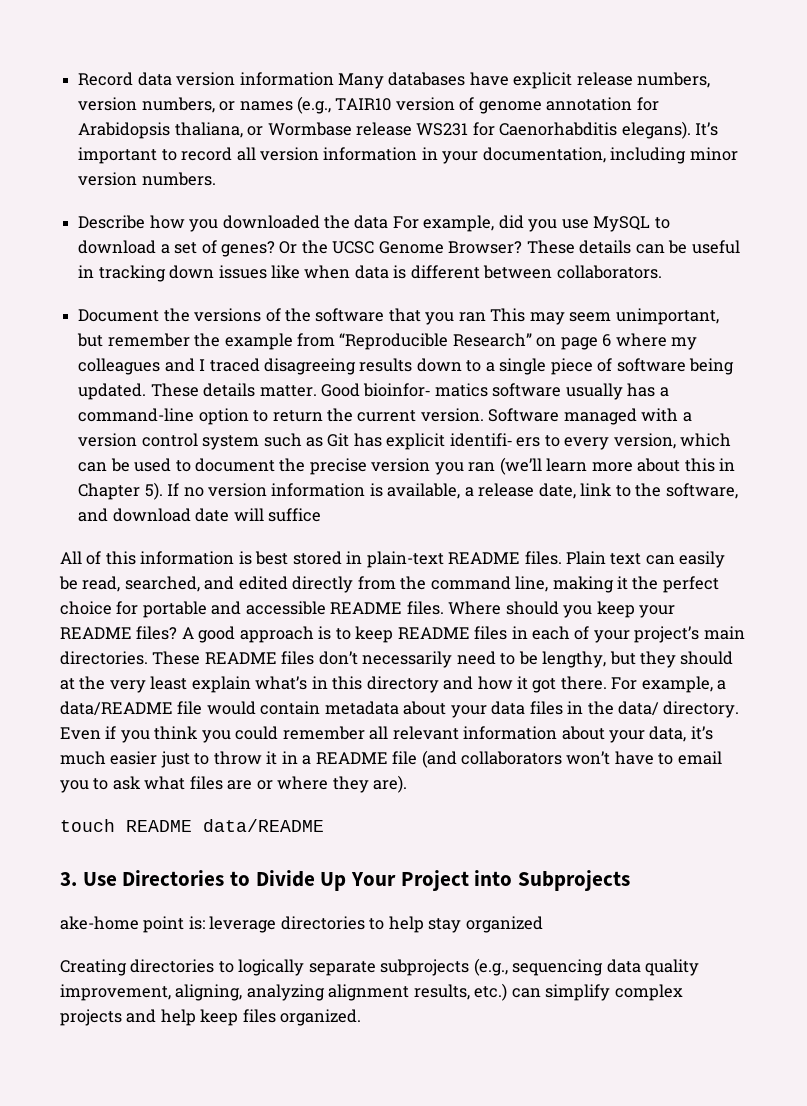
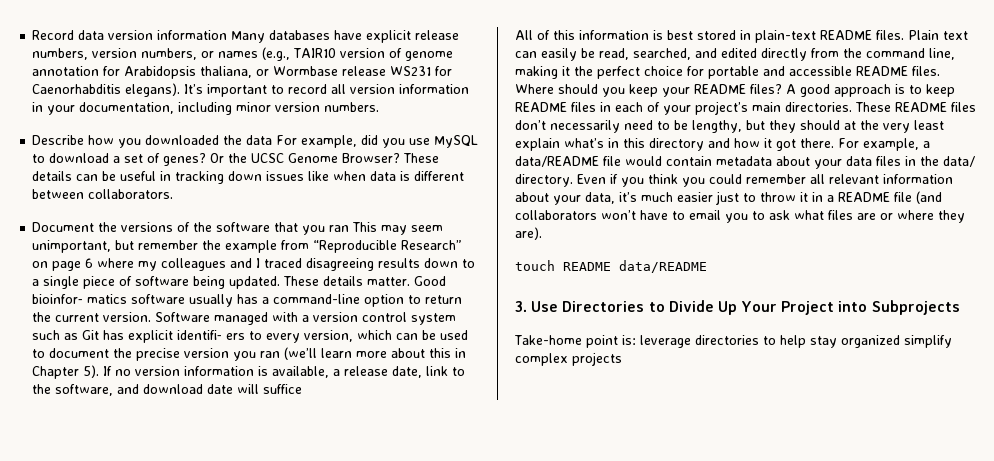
- ake-home point is: leverage directories to help stay organized
- Creating directories to logically separate subprojects (e.g., sequencing data quality improvement, aligning, analyzing alignment results, etc.) can simplify complex projects and help keep files organized.
+ Take-home point is: leverage directories to help stay organized simplify complex projects

